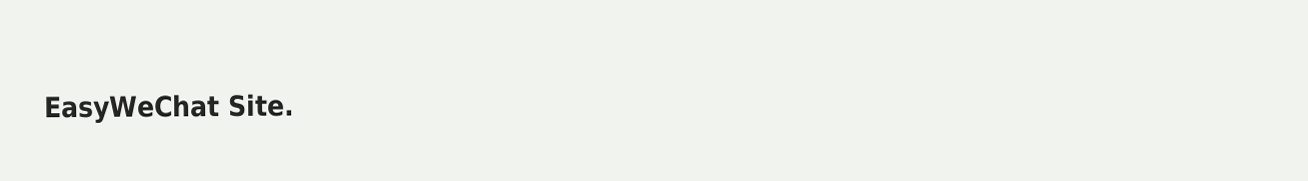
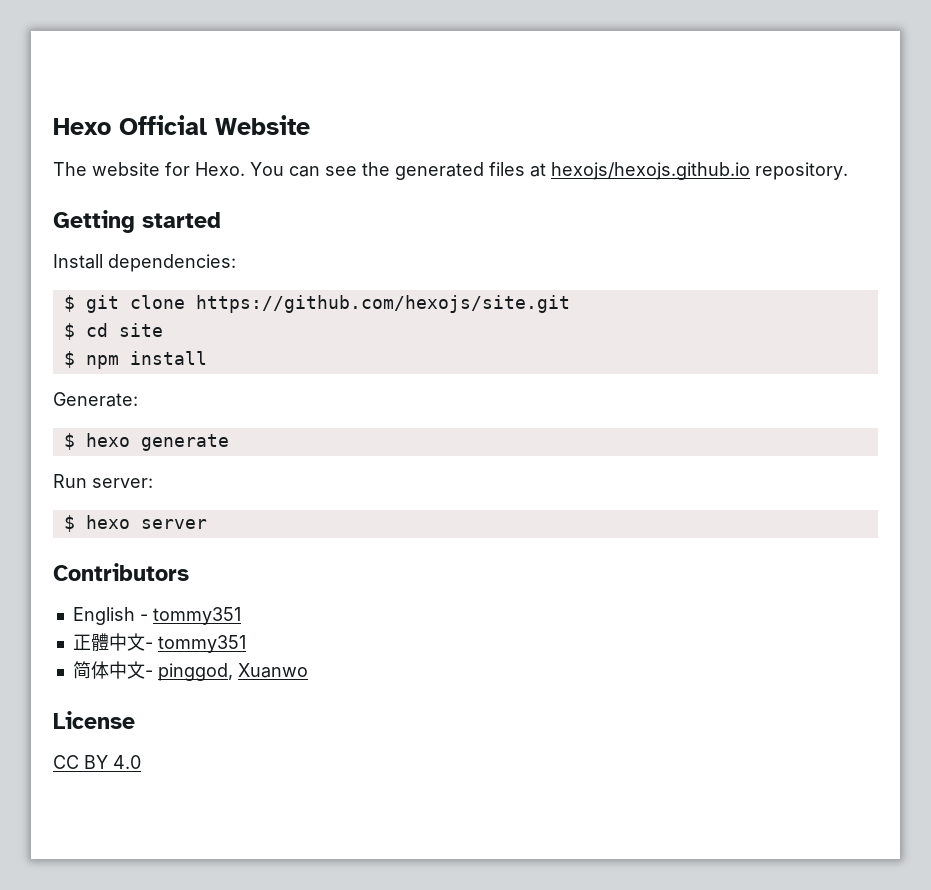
- EasyWeChat Site.
+ Hexo Official Website
+ The website for Hexo. You can see the generated files at hexojs/hexojs.github.io repository.
+ Getting started
+ Install dependencies:
+ $ git clone https://github.com/hexojs/site.git
+ $ cd site
+ $ npm install
+ Generate:
+ $ hexo generate
+ Run server:
+ $ hexo server
+ Contributors
+ English - tommy351
+ 正體中文- tommy351
+ 简体中文- pinggod, Xuanwo
+ License
+ CC BY 4.0

